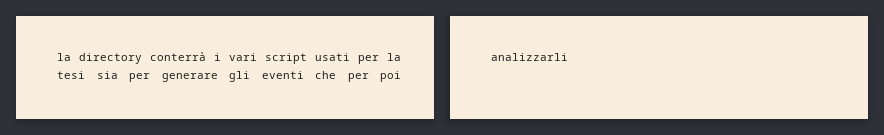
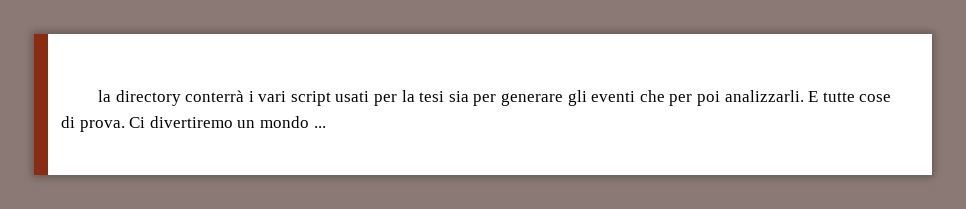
- la directory conterrà i vari script usati per la tesi sia per generare gli eventi che per poi analizzarli
+ la directory conterrà i vari script usati per la tesi sia per generare gli eventi che per poi analizzarli. E tutte cose di prova. Ci divertiremo un mondo ...

